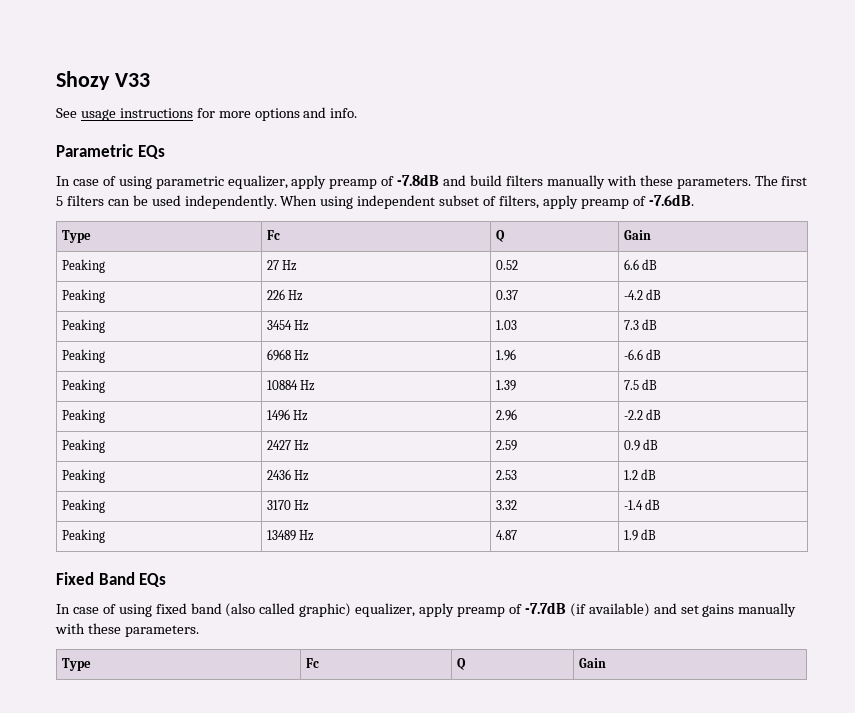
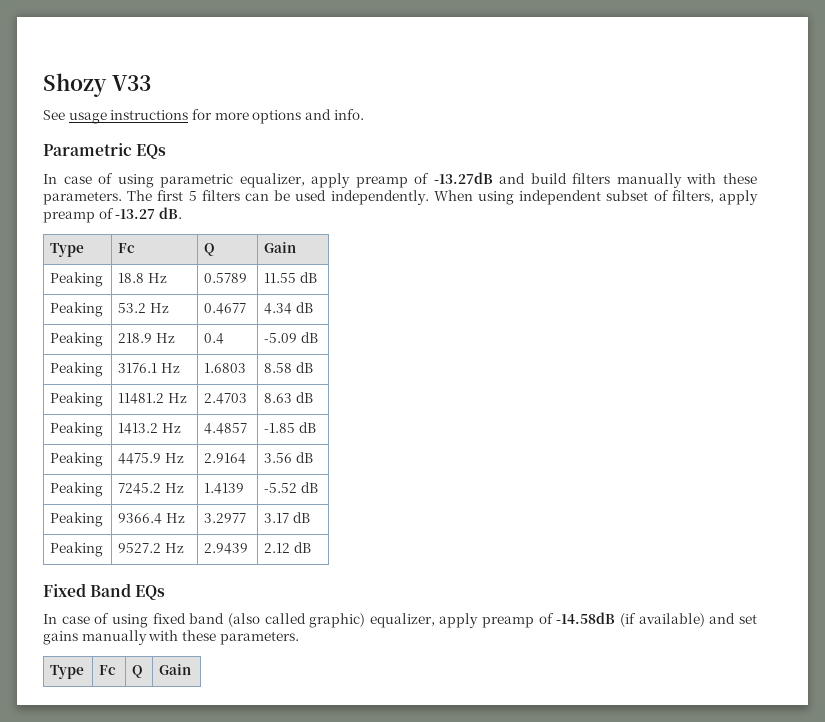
- In case of using parametric equalizer, apply preamp of -7.8dB and build filters manually with these parameters.
+ In case of using parametric equalizer, apply preamp of -13.27dB and build filters manually with these parameters.
- When using independent subset of filters, apply preamp of -7.6dB.
+ When using independent subset of filters, apply preamp of -13.27 dB.
- Peaking | 27 Hz | 0.52 | 6.6 dB
- Peaking | 226 Hz | 0.37 | -4.2 dB
- Peaking | 3454 Hz | 1.03 | 7.3 dB
- Peaking | 6968 Hz | 1.96 | -6.6 dB
- Peaking | 10884 Hz | 1.39 | 7.5 dB
- Peaking | 1496 Hz | 2.96 | -2.2 dB
- Peaking | 2427 Hz | 2.59 | 0.9 dB
- Peaking | 2436 Hz | 2.53 | 1.2 dB
- Peaking | 3170 Hz | 3.32 | -1.4 dB
- Peaking | 13489 Hz | 4.87 | 1.9 dB
+ Peaking | 18.8 Hz | 0.5789 | 11.55 dB
+ Peaking | 53.2 Hz | 0.4677 | 4.34 dB
+ Peaking | 218.9 Hz | 0.4 | -5.09 dB
+ Peaking | 3176.1 Hz | 1.6803 | 8.58 dB
+ Peaking | 11481.2 Hz | 2.4703 | 8.63 dB
+ Peaking | 1413.2 Hz | 4.4857 | -1.85 dB
+ Peaking | 4475.9 Hz | 2.9164 | 3.56 dB
+ Peaking | 7245.2 Hz | 1.4139 | -5.52 dB
+ Peaking | 9366.4 Hz | 3.2977 | 3.17 dB
+ Peaking | 9527.2 Hz | 2.9439 | 2.12 dB
- In case of using fixed band (also called graphic) equalizer, apply preamp of -7.7dB (if available) and set gains manually with these parameters.
+ In case of using fixed band (also called graphic) equalizer, apply preamp of -14.58dB (if available) and set gains manually with these parameters.

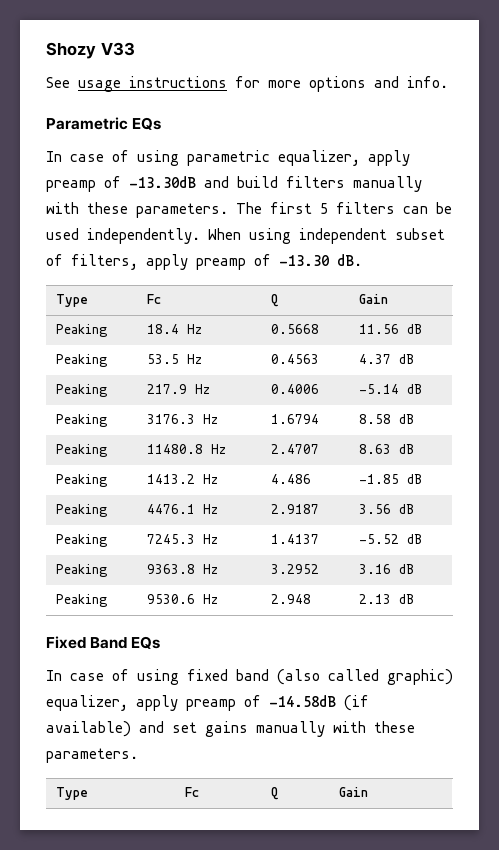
- In case of using parametric equalizer, apply preamp of -13.27dB and build filters manually with these parameters.
+ In case of using parametric equalizer, apply preamp of -13.30dB and build filters manually with these parameters.
- When using independent subset of filters, apply preamp of -13.27 dB.
+ When using independent subset of filters, apply preamp of -13.30 dB.
- Peaking | 18.8 Hz | 0.5789 | 11.55 dB
- Peaking | 53.2 Hz | 0.4677 | 4.34 dB
- Peaking | 218.9 Hz | 0.4 | -5.09 dB
- Peaking | 3176.1 Hz | 1.6803 | 8.58 dB
+ Peaking | 18.4 Hz | 0.5668 | 11.56 dB
+ Peaking | 53.5 Hz | 0.4563 | 4.37 dB
+ Peaking | 217.9 Hz | 0.4006 | -5.14 dB
+ Peaking | 3176.3 Hz | 1.6794 | 8.58 dB
- Peaking | 11481.2 Hz | 2.4703 | 8.63 dB
+ Peaking | 11480.8 Hz | 2.4707 | 8.63 dB
- Peaking | 1413.2 Hz | 4.4857 | -1.85 dB
+ Peaking | 1413.2 Hz | 4.486 | -1.85 dB
- Peaking | 4475.9 Hz | 2.9164 | 3.56 dB
+ Peaking | 4476.1 Hz | 2.9187 | 3.56 dB
- Peaking | 7245.2 Hz | 1.4139 | -5.52 dB
+ Peaking | 7245.3 Hz | 1.4137 | -5.52 dB
- Peaking | 9366.4 Hz | 3.2977 | 3.17 dB
- Peaking | 9527.2 Hz | 2.9439 | 2.12 dB
+ Peaking | 9363.8 Hz | 3.2952 | 3.16 dB
+ Peaking | 9530.6 Hz | 2.948 | 2.13 dB

